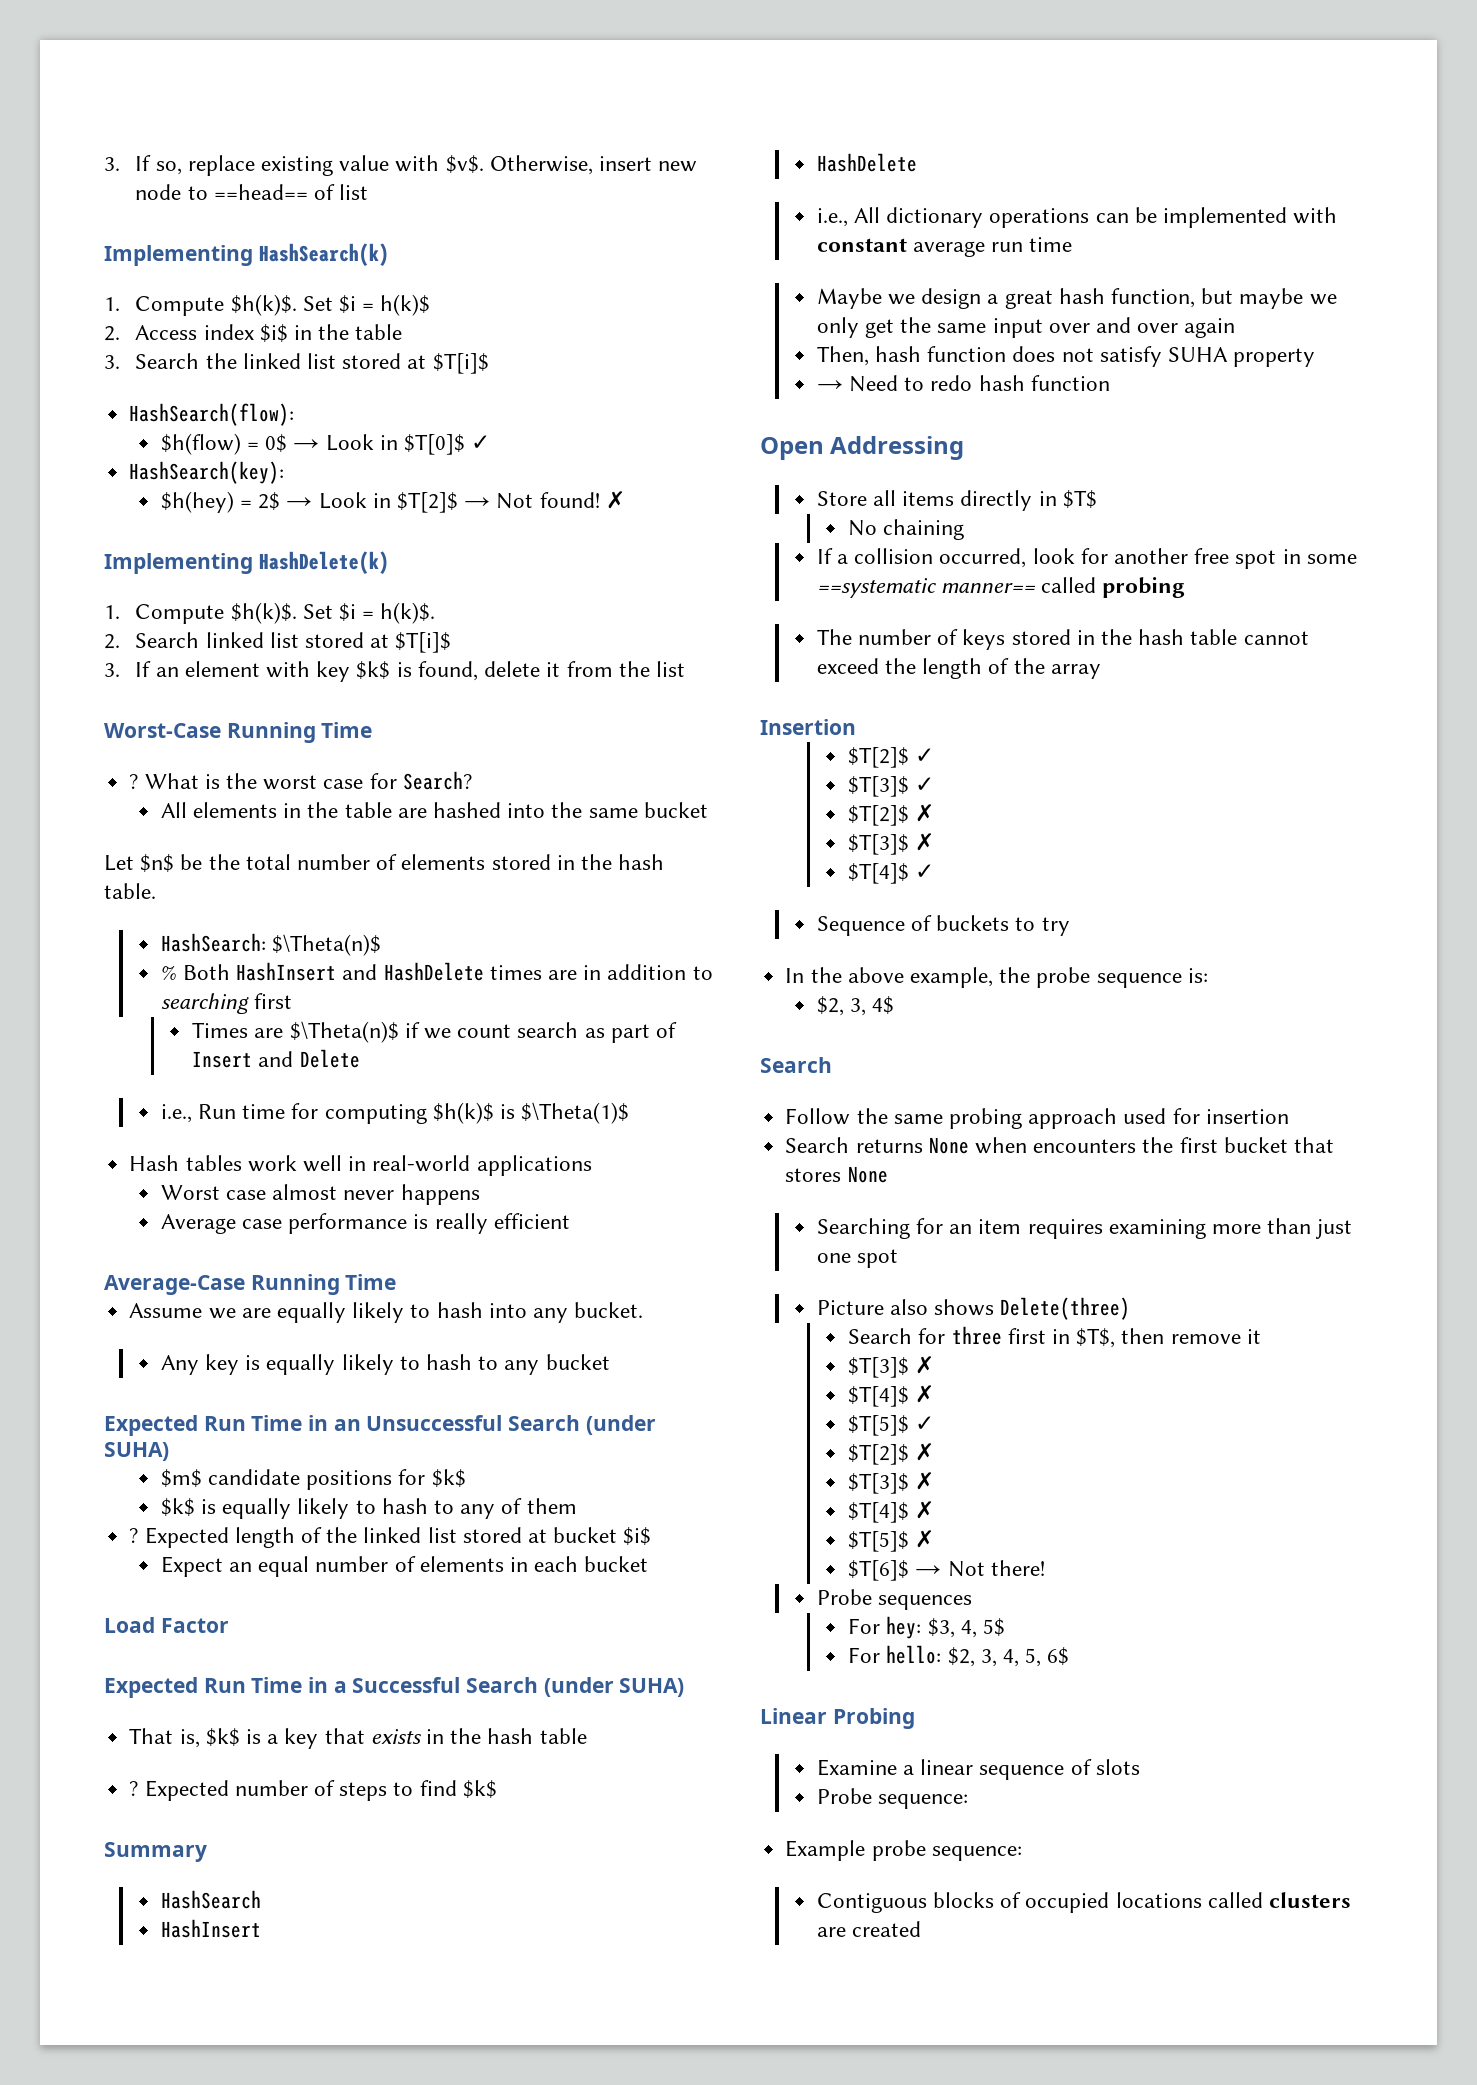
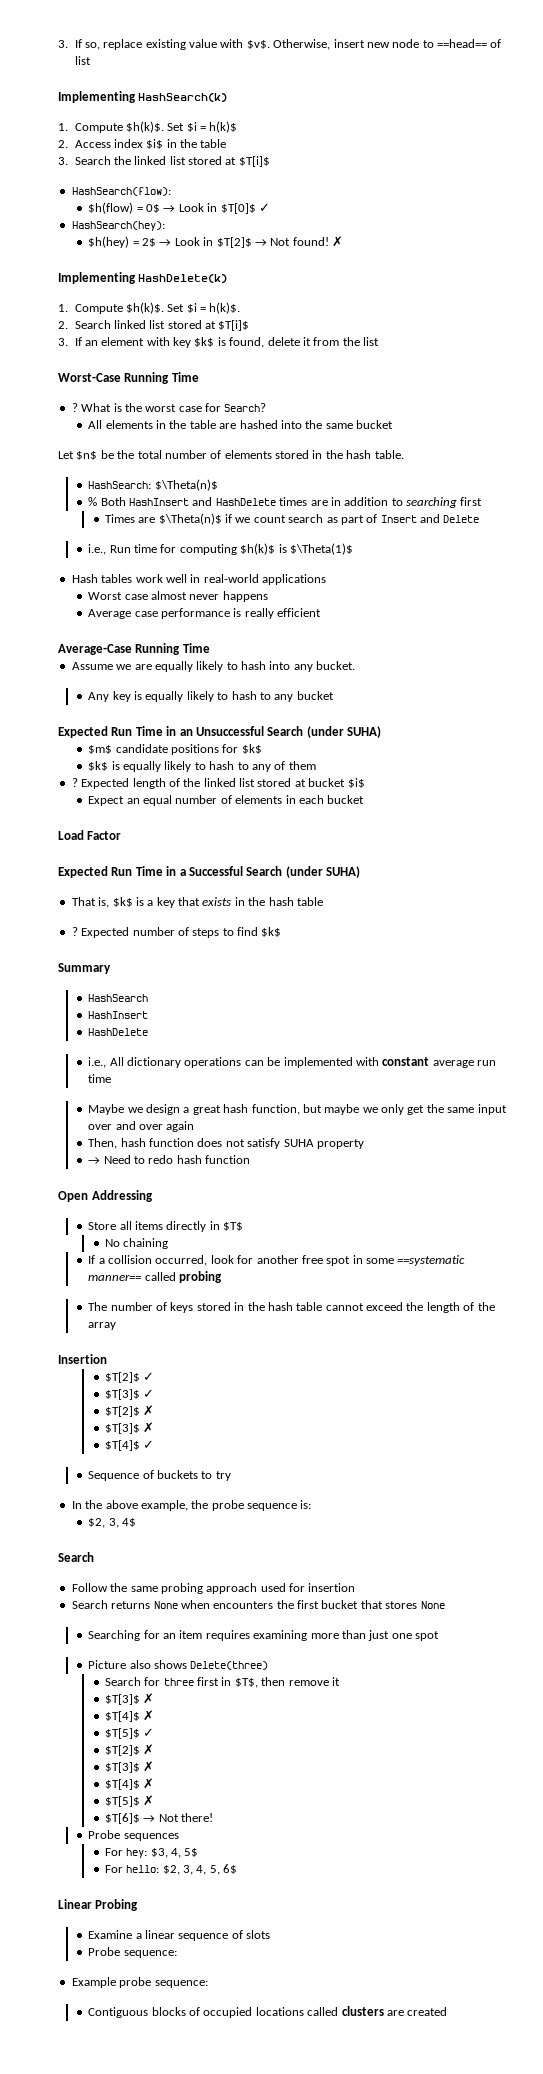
- HashSearch(key):
+ HashSearch(hey):

